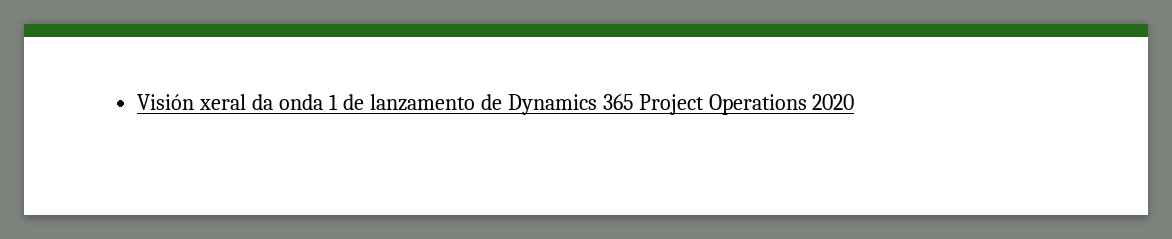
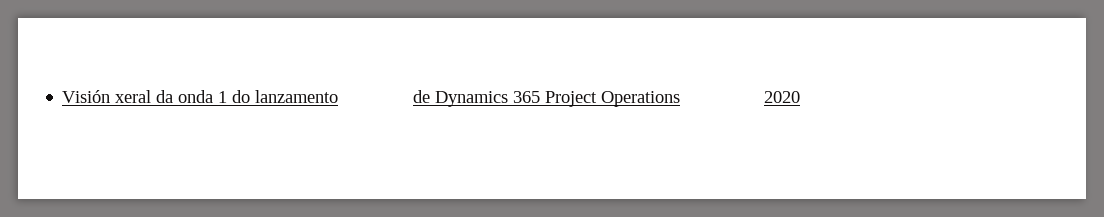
- Visión xeral da onda 1 de lanzamento de Dynamics 365 Project Operations 2020
+ Visión xeral da onda 1 do lanzamento de Dynamics 365 Project Operations 2020

